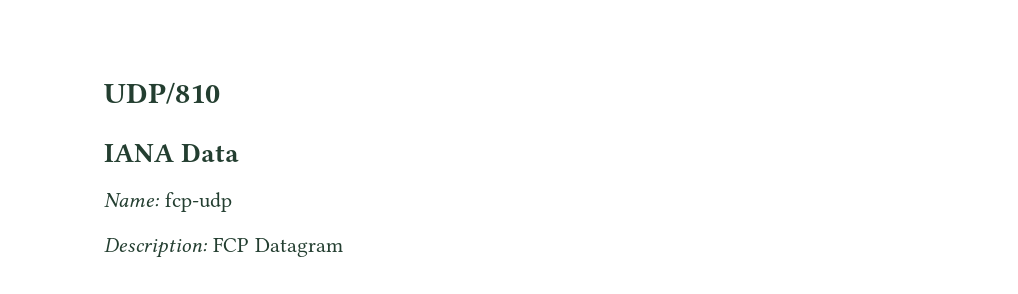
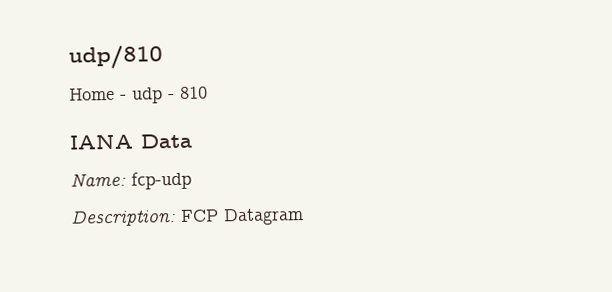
- UDP/810
+ udp/810
+ Home - udp - 810

